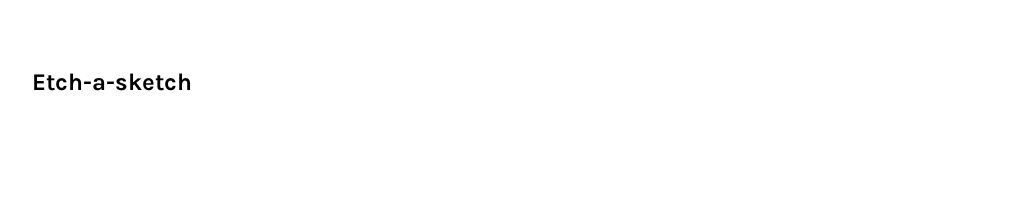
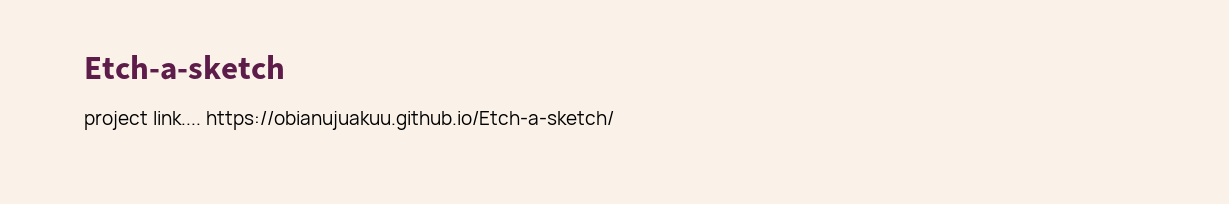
+ project link.... https://obianujuakuu.github.io/Etch-a-sketch/

